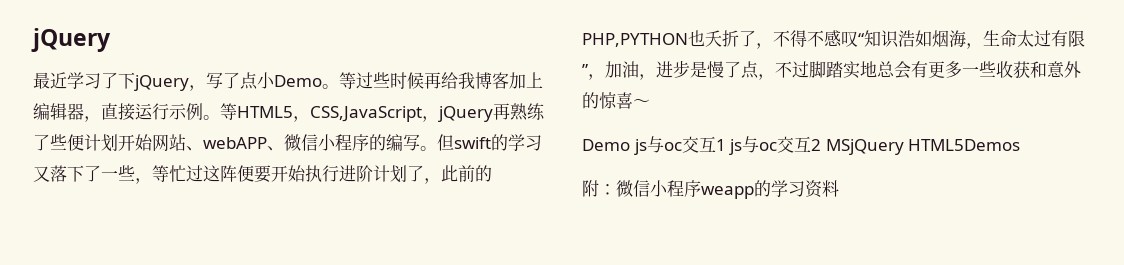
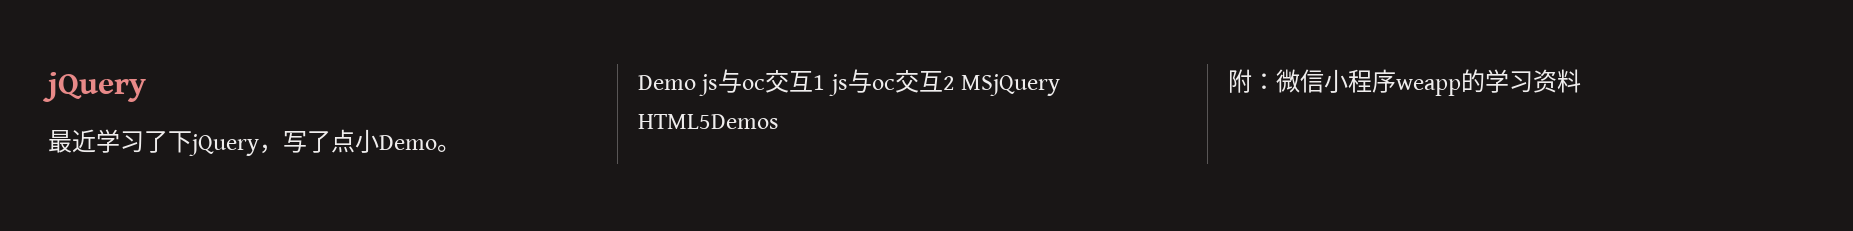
- 等过些时候再给我博客加上编辑器，直接运行示例。等HTML5，CSS,JavaScript，jQuery再熟练了些便计划开始网站、webAPP、微信小程序的编写。但swift的学习又落下了一些，等忙过这阵便要开始执行进阶计划了，此前的PHP,PYTHON也夭折了，不得不感叹“知识浩如烟海，生命太过有限”，加油，进步是慢了点，不过脚踏实地总会有更多一些收获和意外的惊喜～

